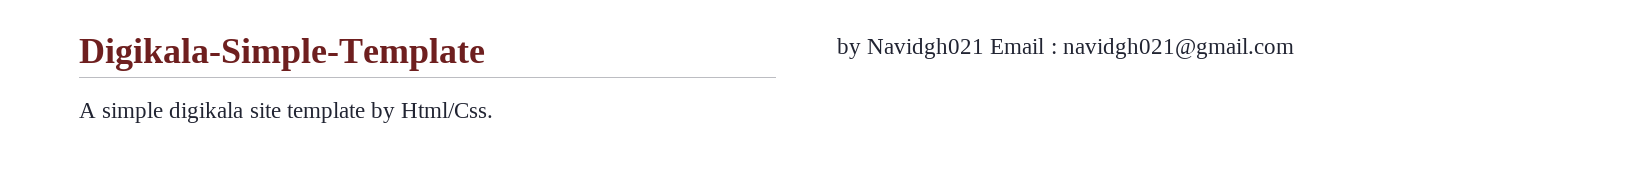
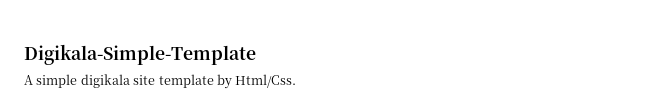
- by Navidgh021 Email : navidgh021@gmail.com

